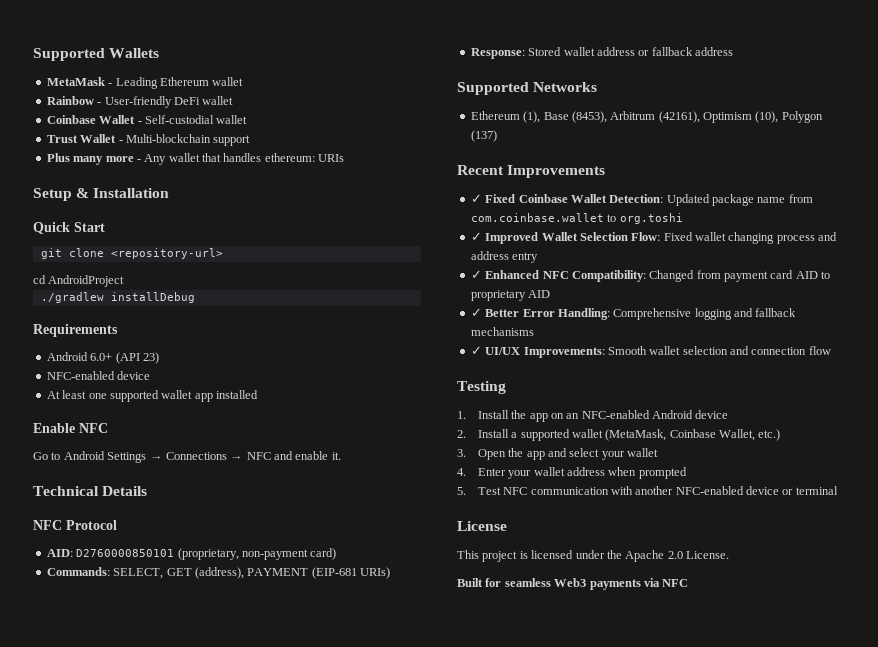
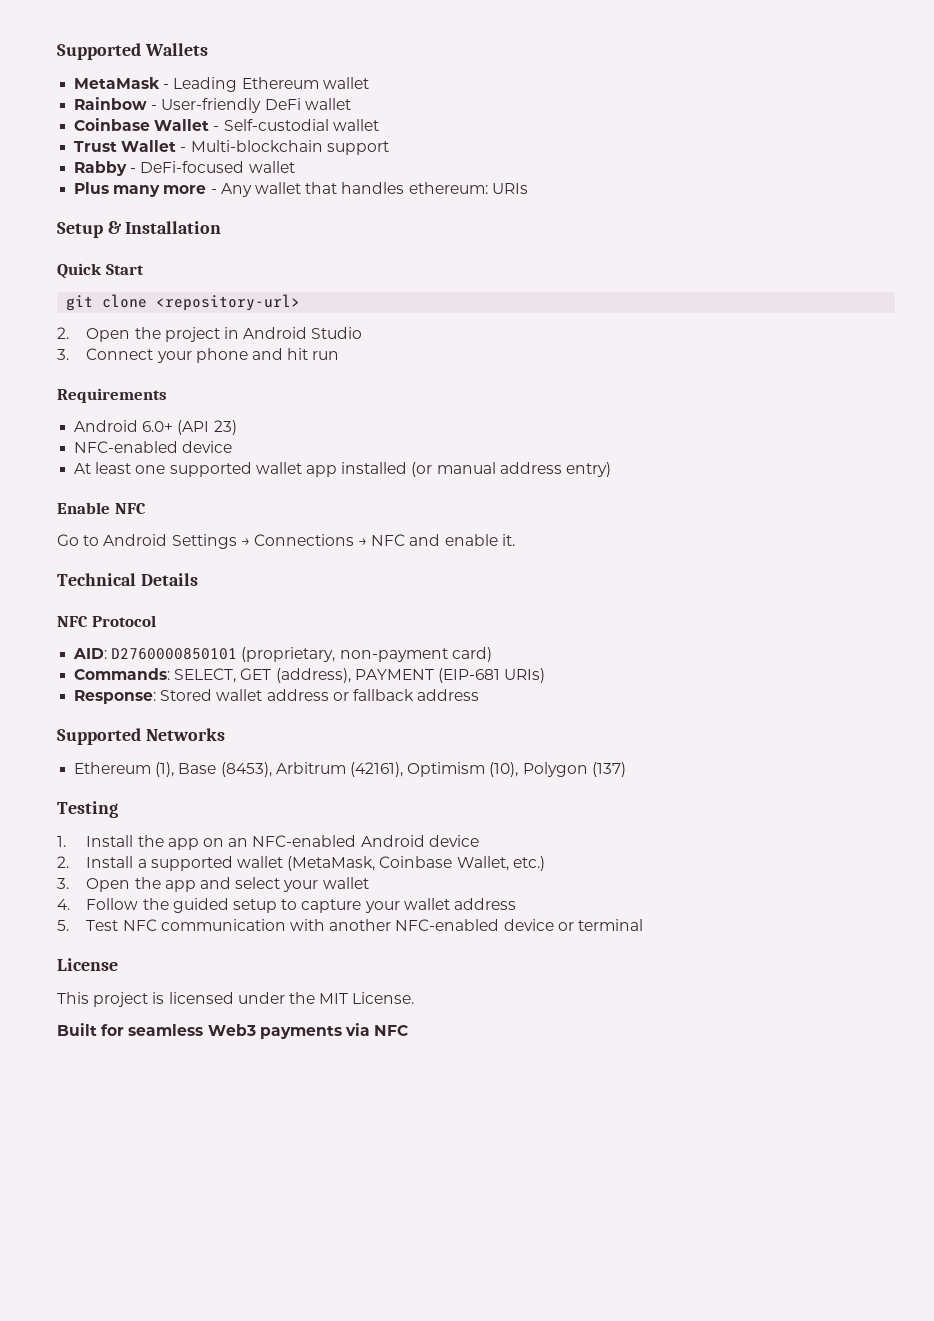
+ Rabby - DeFi-focused wallet
- cd AndroidProject
- ./gradlew installDebug
+ 2. Open the project in Android Studio
+ 3. Connect your phone and hit run
- At least one supported wallet app installed
+ At least one supported wallet app installed (or manual address entry)
- Recent Improvements
- ✓ Fixed Coinbase Wallet Detection: Updated package name from com.coinbase.wallet to org.toshi
- ✓ Improved Wallet Selection Flow: Fixed wallet changing process and address entry
- ✓ Enhanced NFC Compatibility: Changed from payment card AID to proprietary AID
- ✓ Better Error Handling: Comprehensive logging and fallback mechanisms
- ✓ UI/UX Improvements: Smooth wallet selection and connection flow
- 4. Enter your wallet address when prompted
+ 4. Follow the guided setup to capture your wallet address
- This project is licensed under the Apache 2.0 License.
+ This project is licensed under the MIT License.

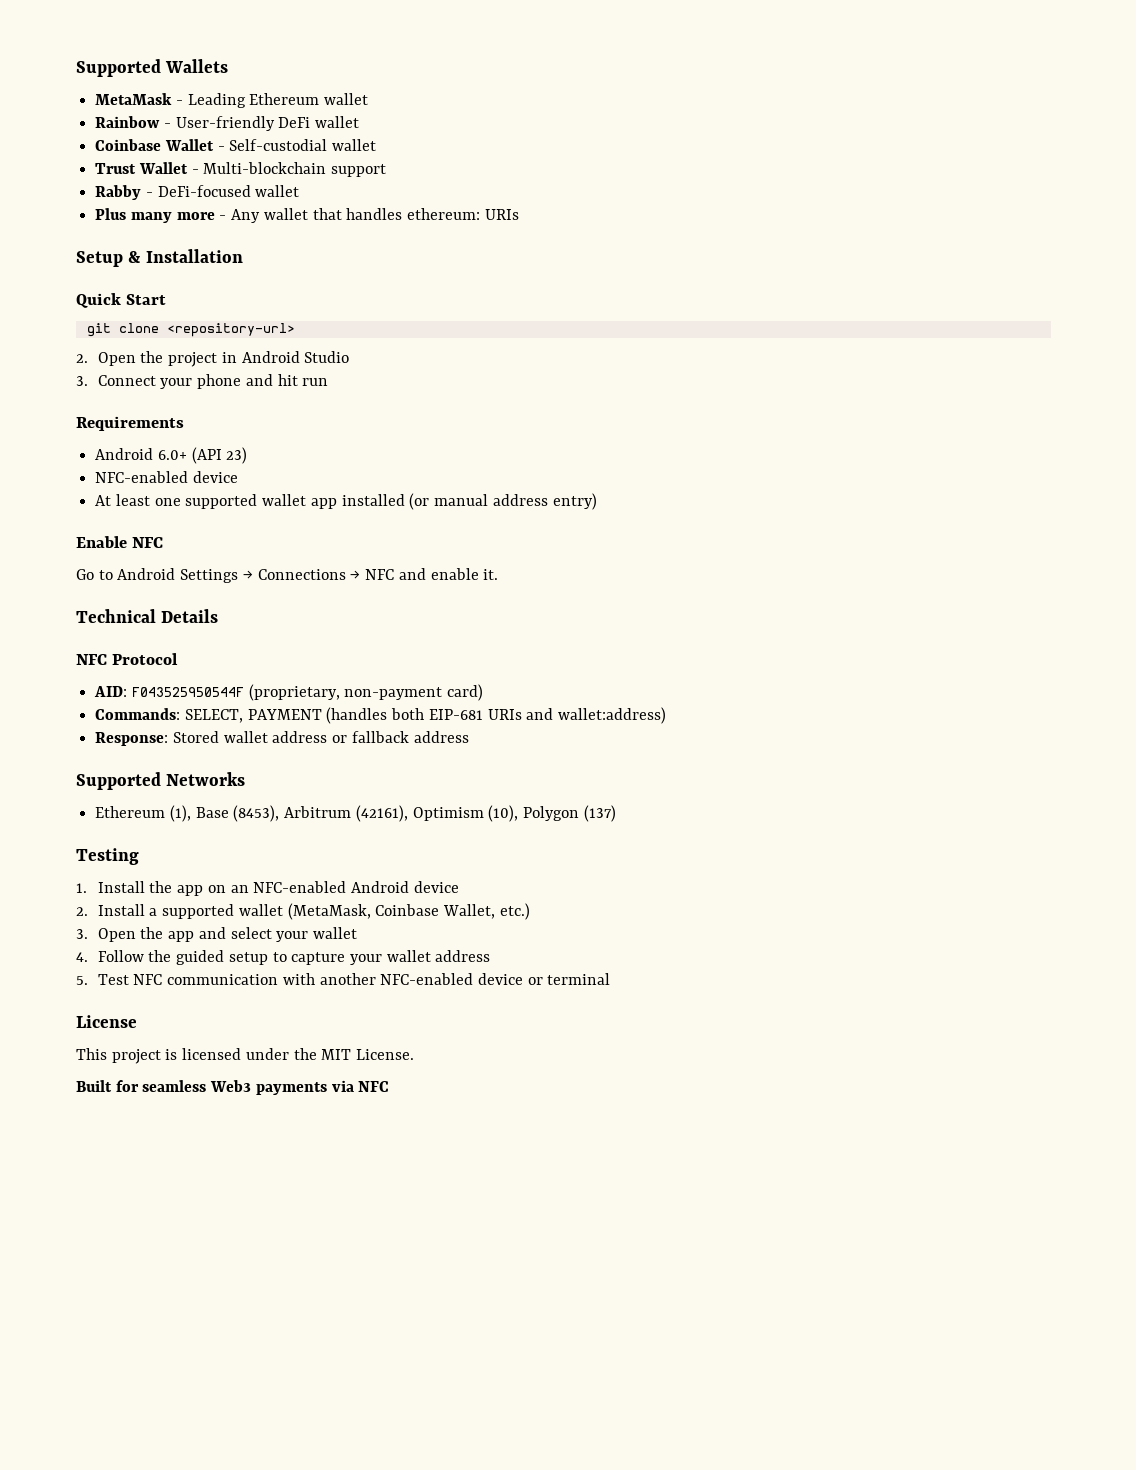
- AID: D2760000850101 (proprietary, non-payment card)
+ AID: F043525950544F (proprietary, non-payment card)
- Commands: SELECT, GET (address), PAYMENT (EIP-681 URIs)
+ Commands: SELECT, PAYMENT (handles both EIP-681 URIs and wallet:address)

